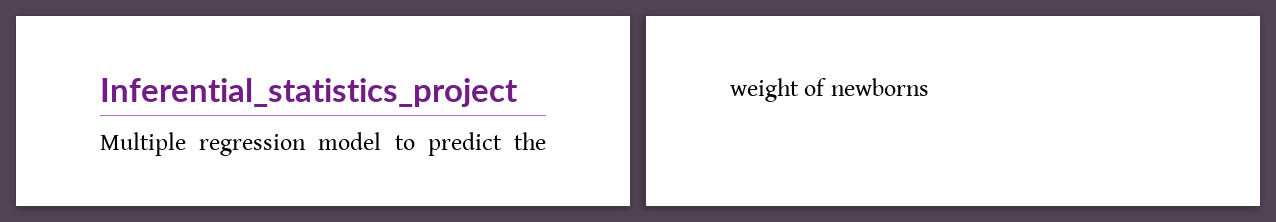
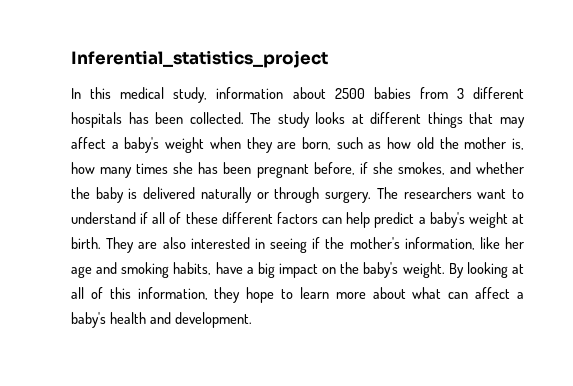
- Multiple regression model to predict the weight of newborns
+ In this medical study, information about 2500 babies from 3 different hospitals has been collected. The study looks at different things that may affect a baby's weight when they are born, such as how old the mother is, how many times she has been pregnant before, if she smokes, and whether the baby is delivered naturally or through surgery. The researchers want to understand if all of these different factors can help predict a baby's weight at birth. They are also interested in seeing if the mother's information, like her age and smoking habits, have a big impact on the baby's weight. By looking at all of this information, they hope to learn more about what can affect a baby's health and development.

